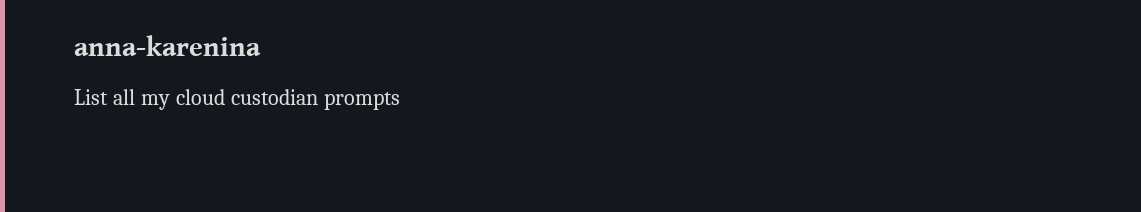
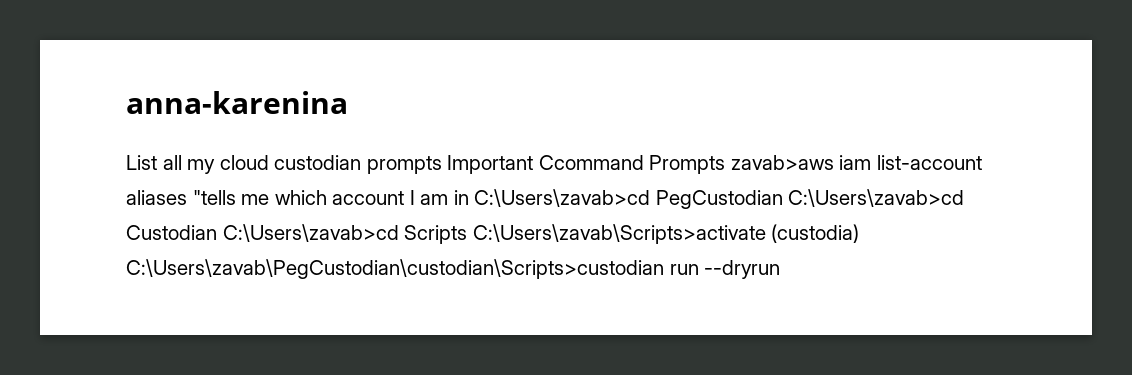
- List all my cloud custodian prompts
+ List all my cloud custodian prompts Important Ccommand Prompts zavab>aws iam list-account aliases "tells me which account I am in C:\Users\zavab>cd PegCustodian C:\Users\zavab>cd Custodian C:\Users\zavab>cd Scripts C:\Users\zavab\Scripts>activate (custodia) C:\Users\zavab\PegCustodian\custodian\Scripts>custodian run --dryrun

